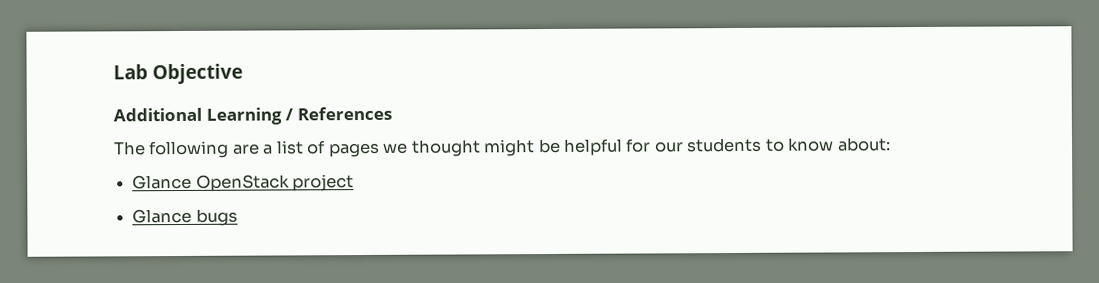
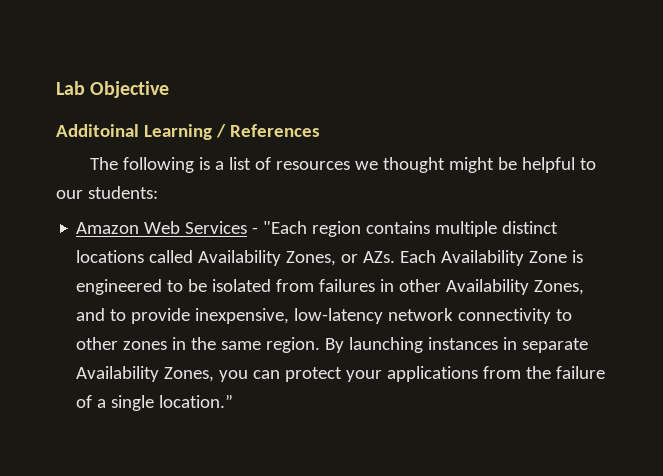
- Additional Learning / References
+ Additoinal Learning / References
- The following are a list of pages we thought might be helpful for our students to know about:
- Glance OpenStack project
- Glance bugs
+ The following is a list of resources we thought might be helpful to our students:
+ Amazon Web Services - "Each region contains multiple distinct locations called Availability Zones, or AZs. Each Availability Zone is engineered to be isolated from failures in other Availability Zones, and to provide inexpensive, low-latency network connectivity to other zones in the same region. By launching instances in separate Availability Zones, you can protect your applications from the failure of a single location.”

